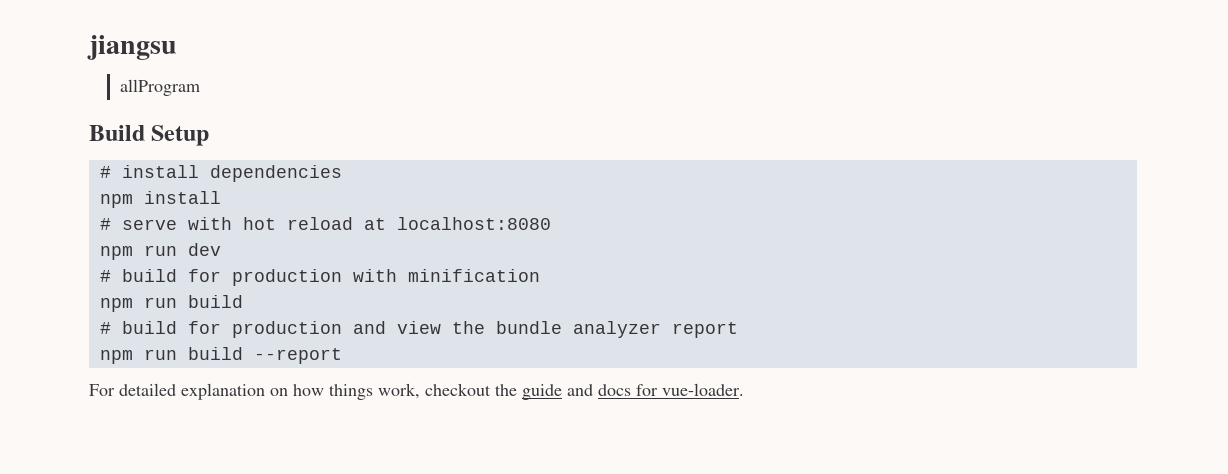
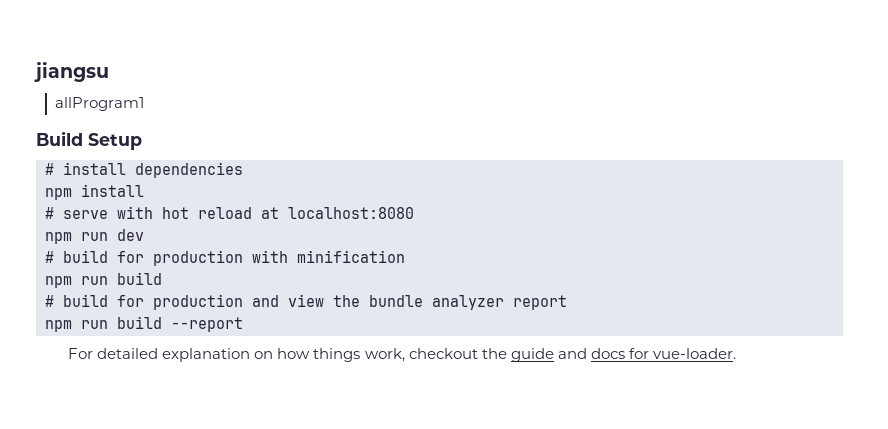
- allProgram
+ allProgram1

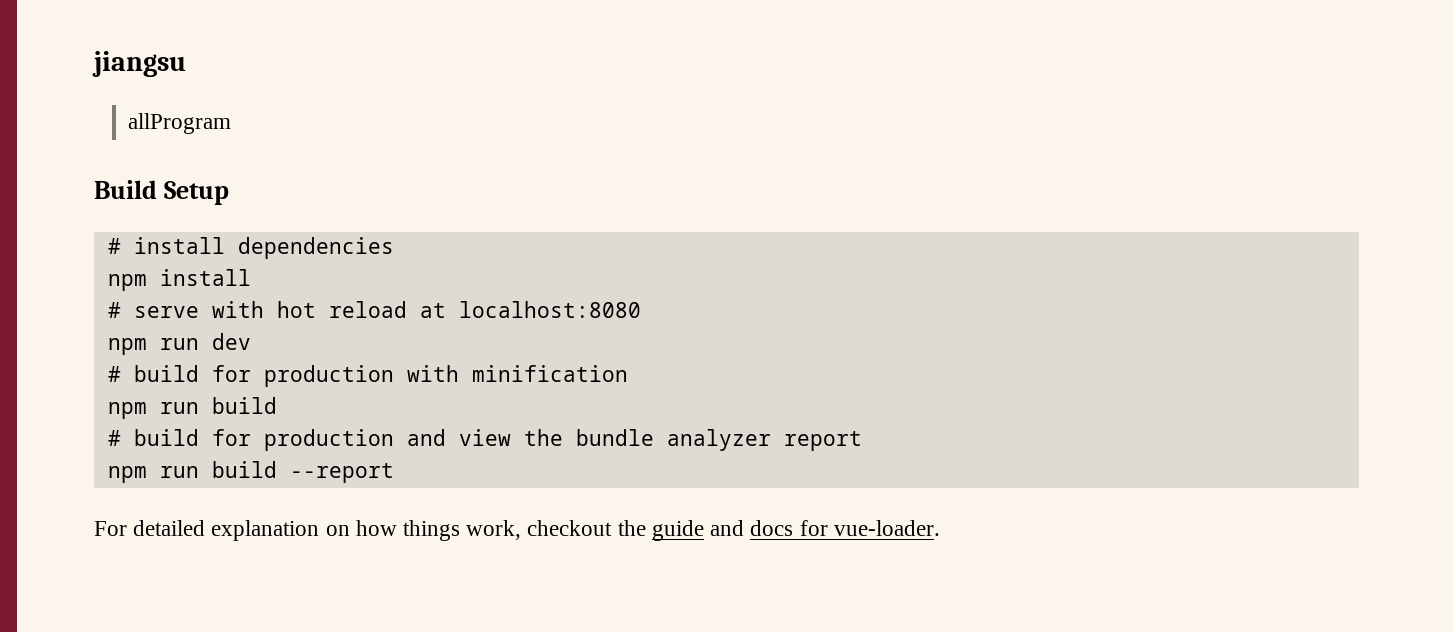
- allProgram1
+ allProgram

